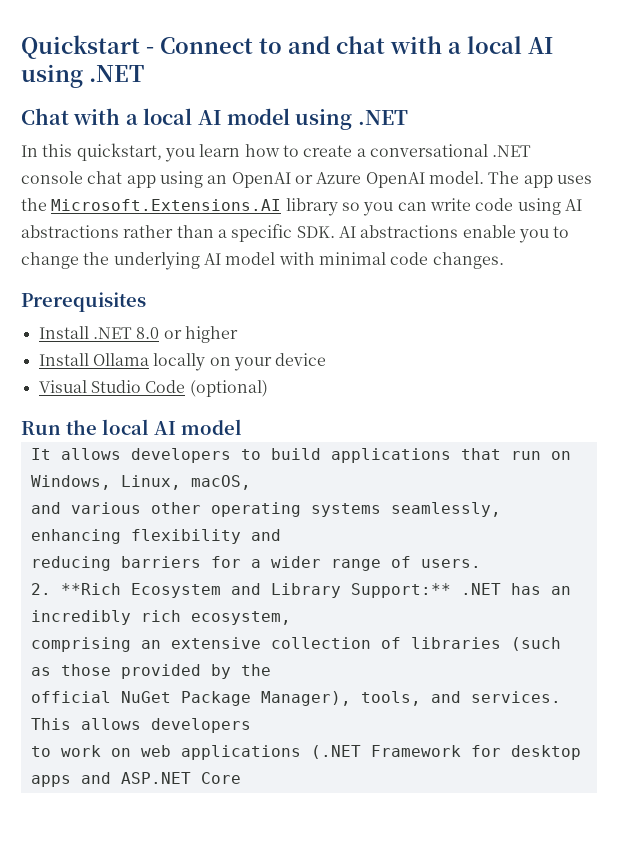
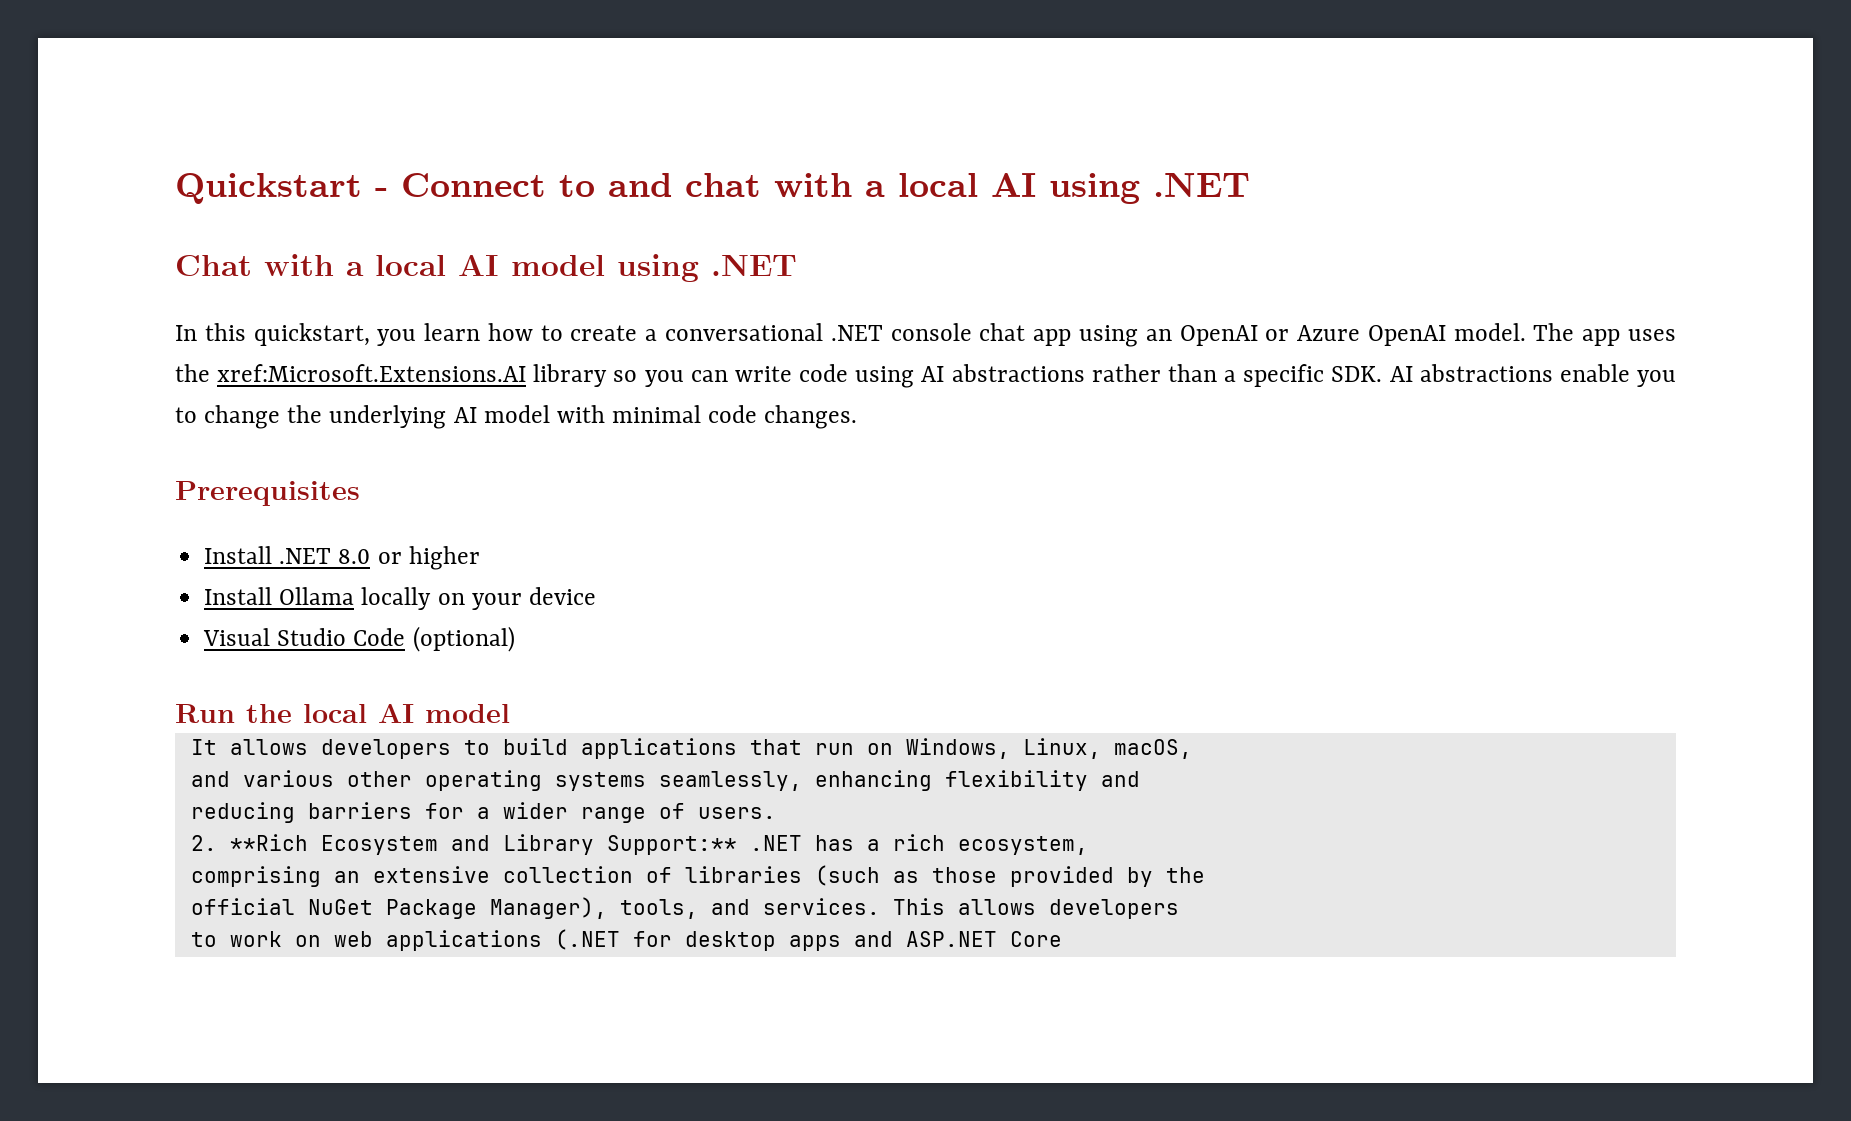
- The app uses the Microsoft.Extensions.AI library so you can write code using AI abstractions rather than a specific SDK. AI abstractions enable you to change the underlying AI model with minimal code changes.
+ The app uses the xref:Microsoft.Extensions.AI library so you can write code using AI abstractions rather than a specific SDK. AI abstractions enable you to change the underlying AI model with minimal code changes.
- 2. **Rich Ecosystem and Library Support:** .NET has an incredibly rich ecosystem,
+ 2. **Rich Ecosystem and Library Support:** .NET has a rich ecosystem,
- to work on web applications (.NET Framework for desktop apps and ASP.NET Core
+ to work on web applications (.NET for desktop apps and ASP.NET Core

